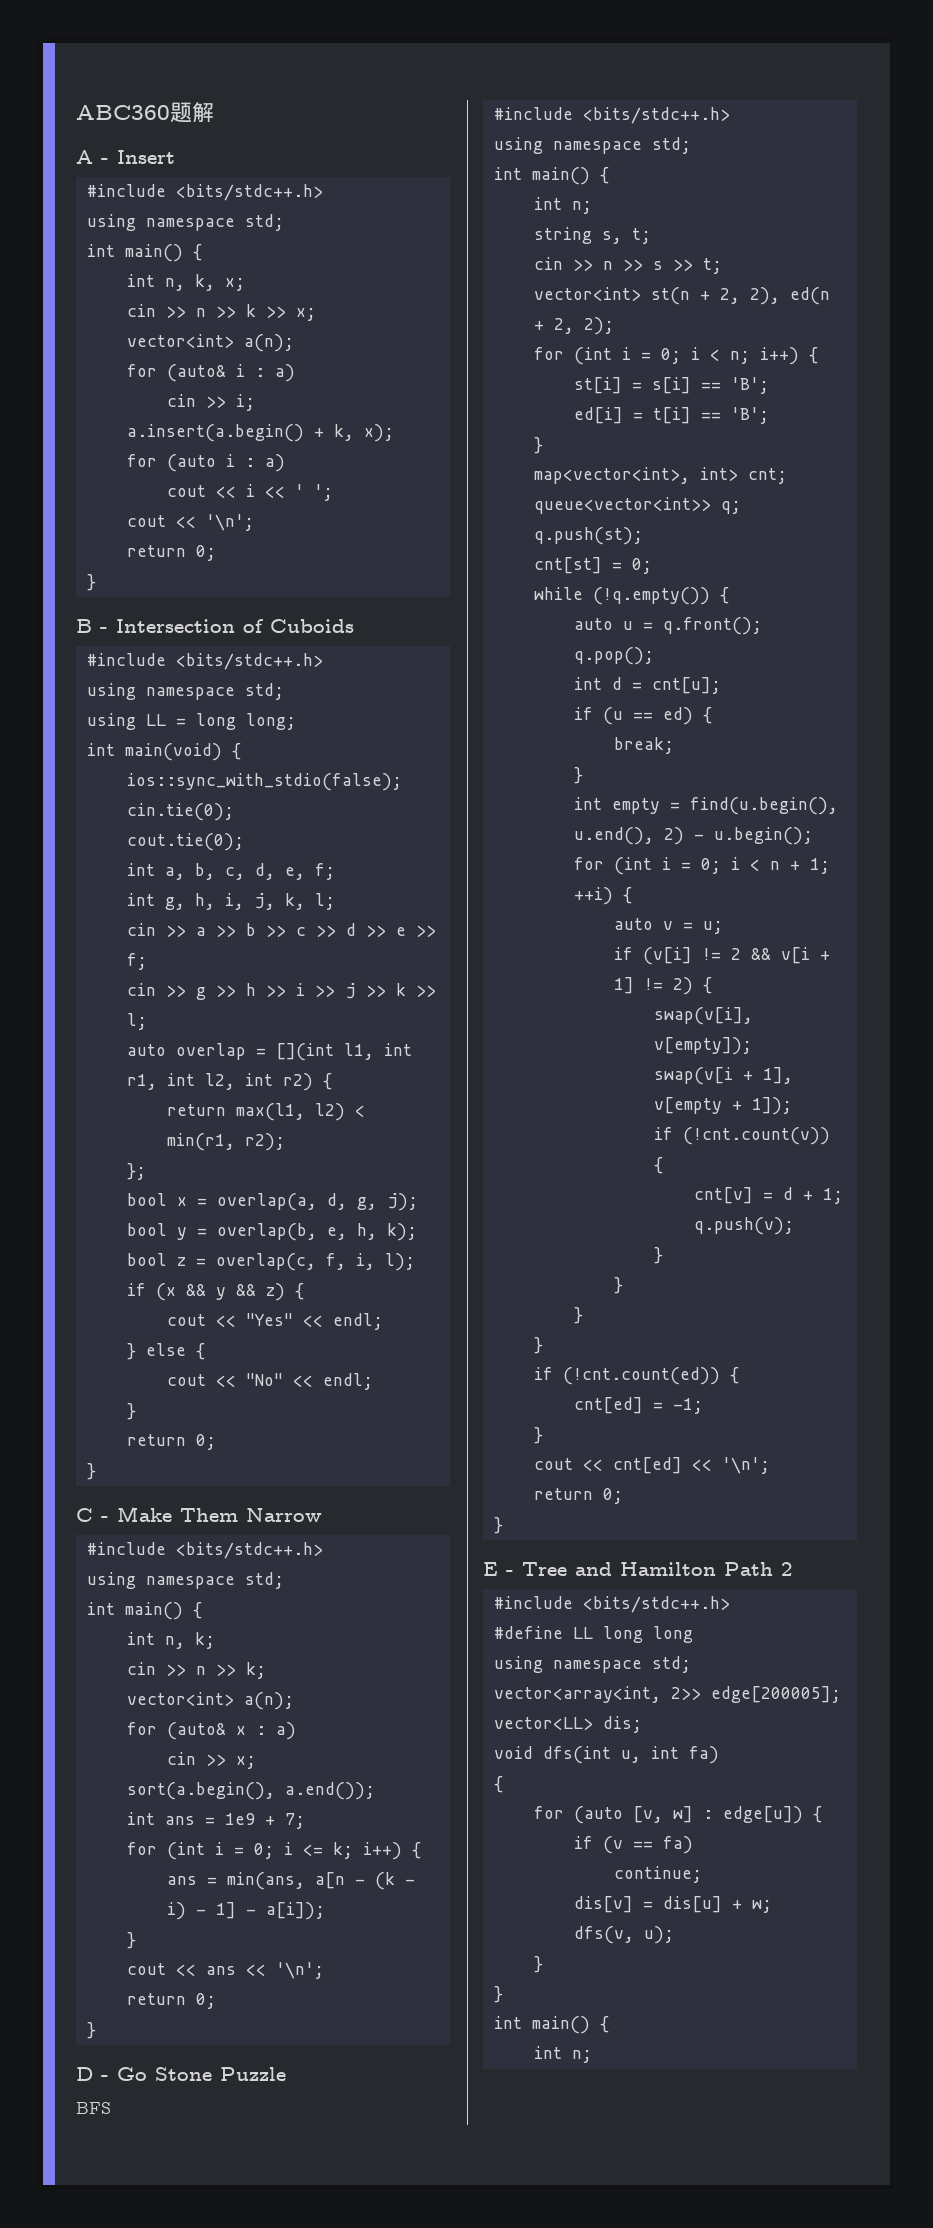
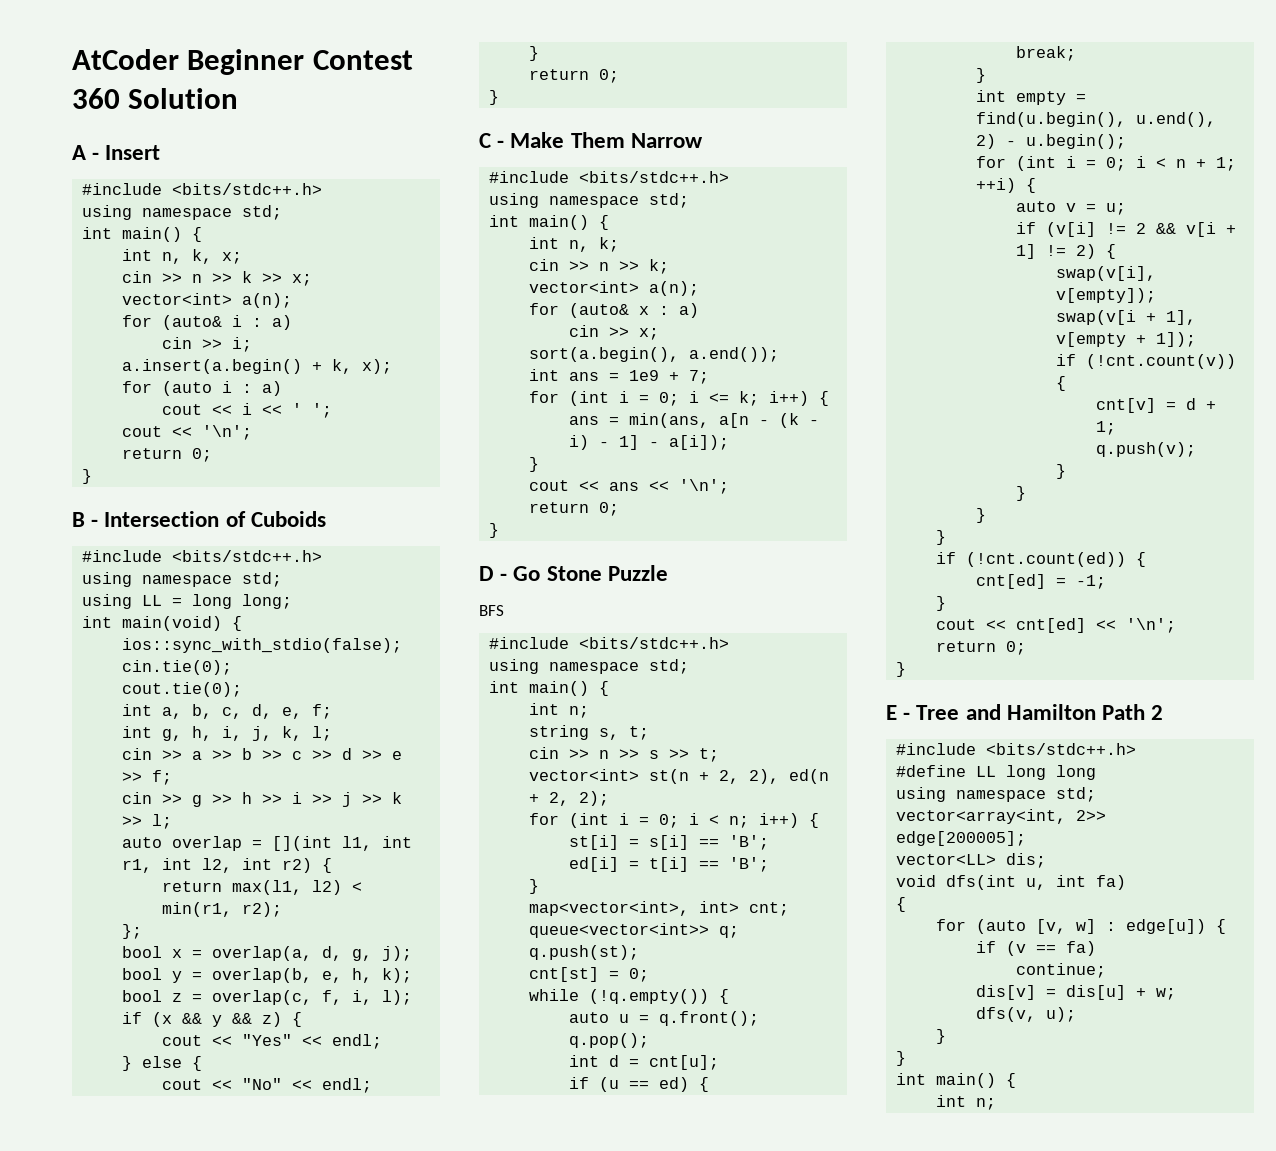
- ABC360题解
+ AtCoder Beginner Contest 360 Solution

